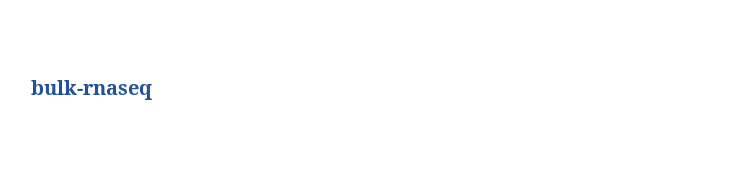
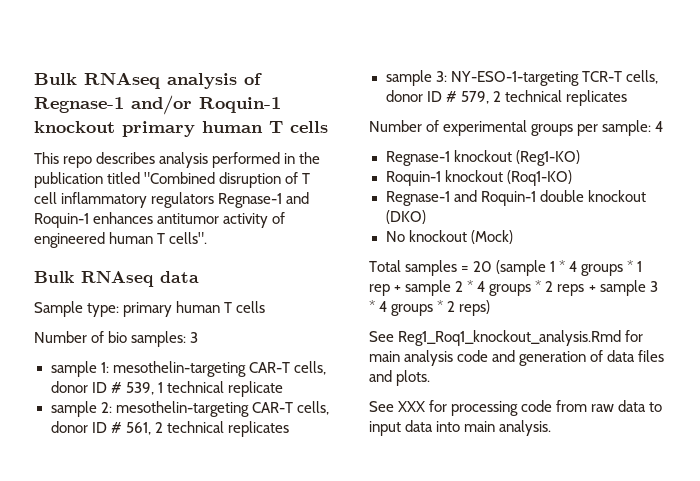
- bulk-rnaseq
+ Bulk RNAseq analysis of Regnase-1 and/or Roquin-1 knockout primary human T cells
+ This repo describes analysis performed in the publication titled "Combined disruption of T cell inflammatory regulators Regnase-1 and Roquin-1 enhances antitumor activity of engineered human T cells".
+ Bulk RNAseq data
+ Sample type: primary human T cells
+ Number of bio samples: 3
+ sample 1: mesothelin-targeting CAR-T cells, donor ID # 539, 1 technical replicate
+ sample 2: mesothelin-targeting CAR-T cells, donor ID # 561, 2 technical replicates
+ sample 3: NY-ESO-1-targeting TCR-T cells, donor ID # 579, 2 technical replicates
+ Number of experimental groups per sample: 4
+ Regnase-1 knockout (Reg1-KO)
+ Roquin-1 knockout (Roq1-KO)
+ Regnase-1 and Roquin-1 double knockout (DKO)
+ No knockout (Mock)
+ Total samples = 20 (sample 1 * 4 groups * 1 rep + sample 2 * 4 groups * 2 reps + sample 3 * 4 groups * 2 reps)
+ See Reg1_Roq1_knockout_analysis.Rmd for main analysis code and generation of data files and plots.
+ See XXX for processing code from raw data to input data into main analysis.

